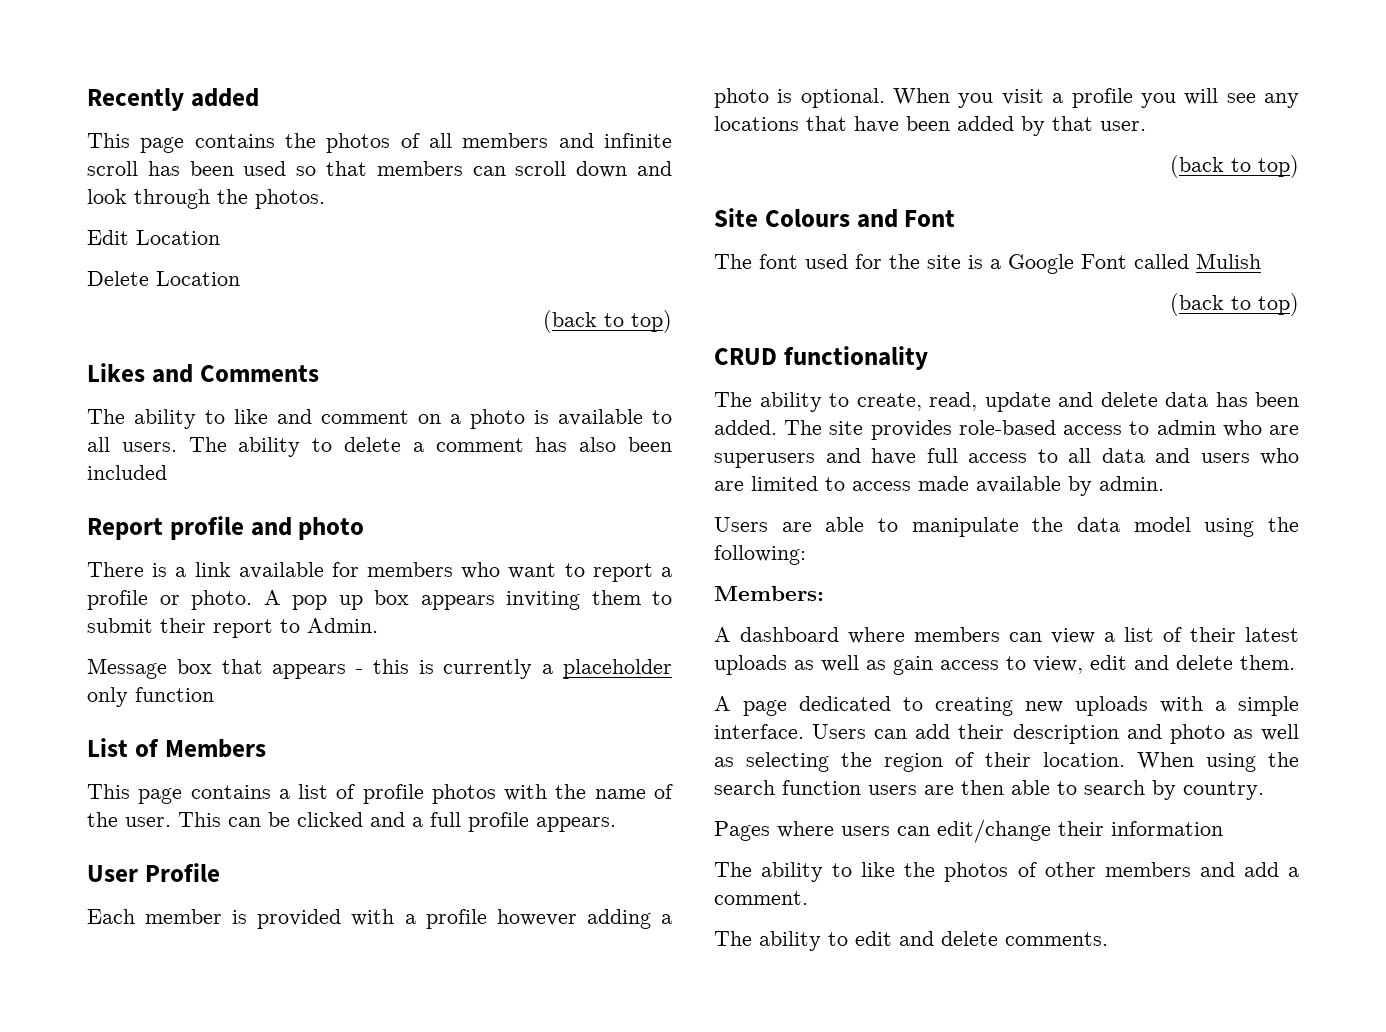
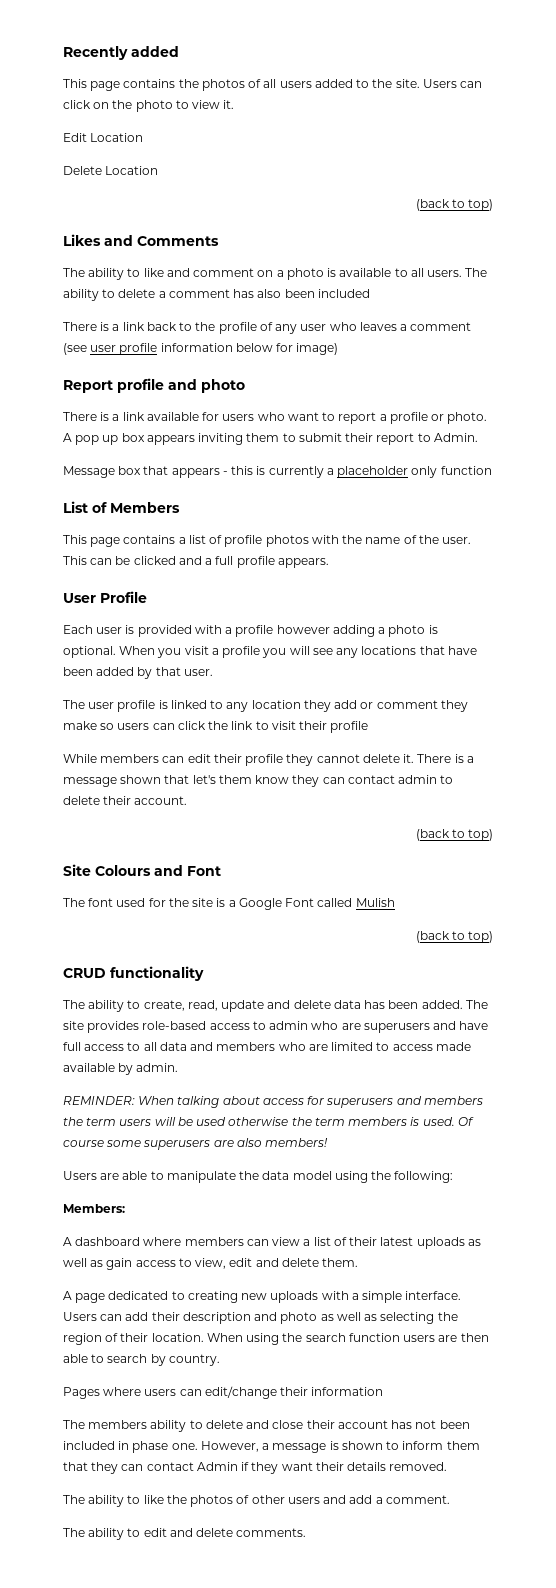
- This page contains the photos of all members and infinite scroll has been used so that members can scroll down and look through the photos.
+ This page contains the photos of all users added to the site. Users can click on the photo to view it.
+ There is a link back to the profile of any user who leaves a comment (see user profile information below for image)
- There is a link available for members who want to report a profile or photo.
+ There is a link available for users who want to report a profile or photo.
- Each member is provided with a profile however adding a photo is optional.
+ Each user is provided with a profile however adding a photo is optional.
+ The user profile is linked to any location they add or comment they make so users can click the link to visit their profile
+ While members can edit their profile they cannot delete it. There is a message shown that let's them know they can contact admin to delete their account.
- The site provides role-based access to admin who are superusers and have full access to all data and users who are limited to access made available by admin.
+ The site provides role-based access to admin who are superusers and have full access to all data and members who are limited to access made available by admin.
+ REMINDER: When talking about access for superusers and members the term users will be used otherwise the term members is used. Of course some superusers are also members!
+ The members ability to delete and close their account has not been included in phase one. However, a message is shown to inform them that they can contact Admin if they want their details removed.
- The ability to like the photos of other members and add a comment.
+ The ability to like the photos of other users and add a comment.

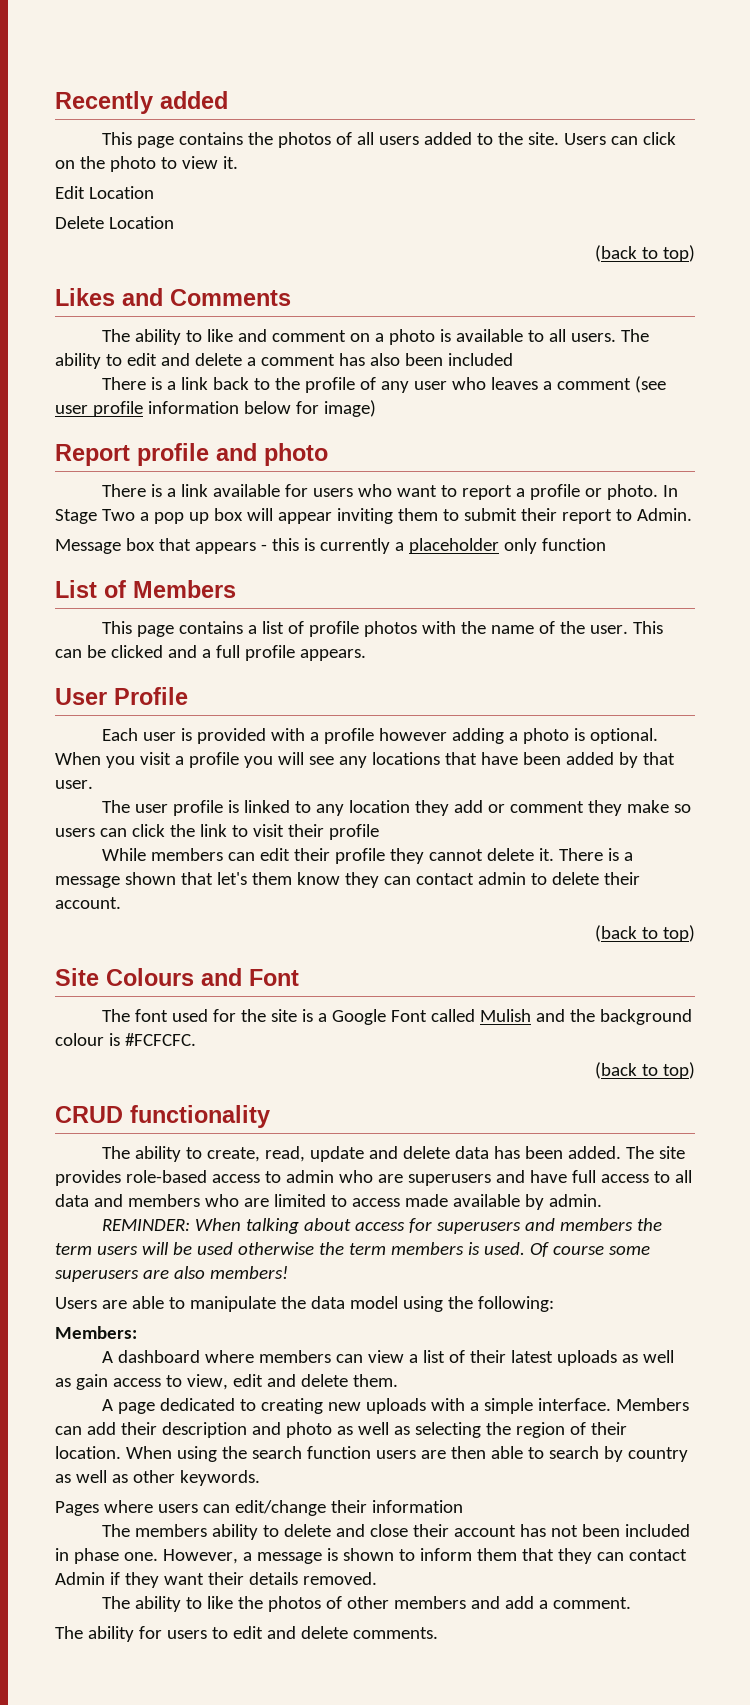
- The ability to delete a comment has also been included
+ The ability to edit and delete a comment has also been included
- A pop up box appears inviting them to submit their report to Admin.
+ In Stage Two a pop up box will appear inviting them to submit their report to Admin.
- The font used for the site is a Google Font called Mulish
+ The font used for the site is a Google Font called Mulish and the background colour is #FCFCFC.
- Users can add their description and photo as well as selecting the region of their location.
+ Members can add their description and photo as well as selecting the region of their location.
- When using the search function users are then able to search by country.
+ When using the search function users are then able to search by country as well as other keywords.
- The ability to like the photos of other users and add a comment.
+ The ability to like the photos of other members and add a comment.
- The ability to edit and delete comments.
+ The ability for users to edit and delete comments.

